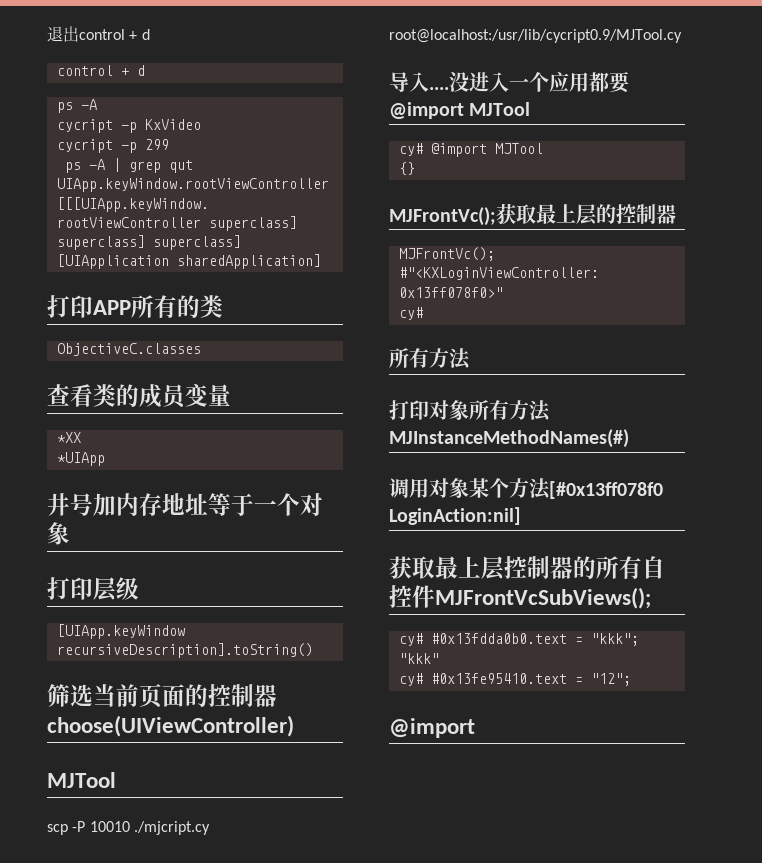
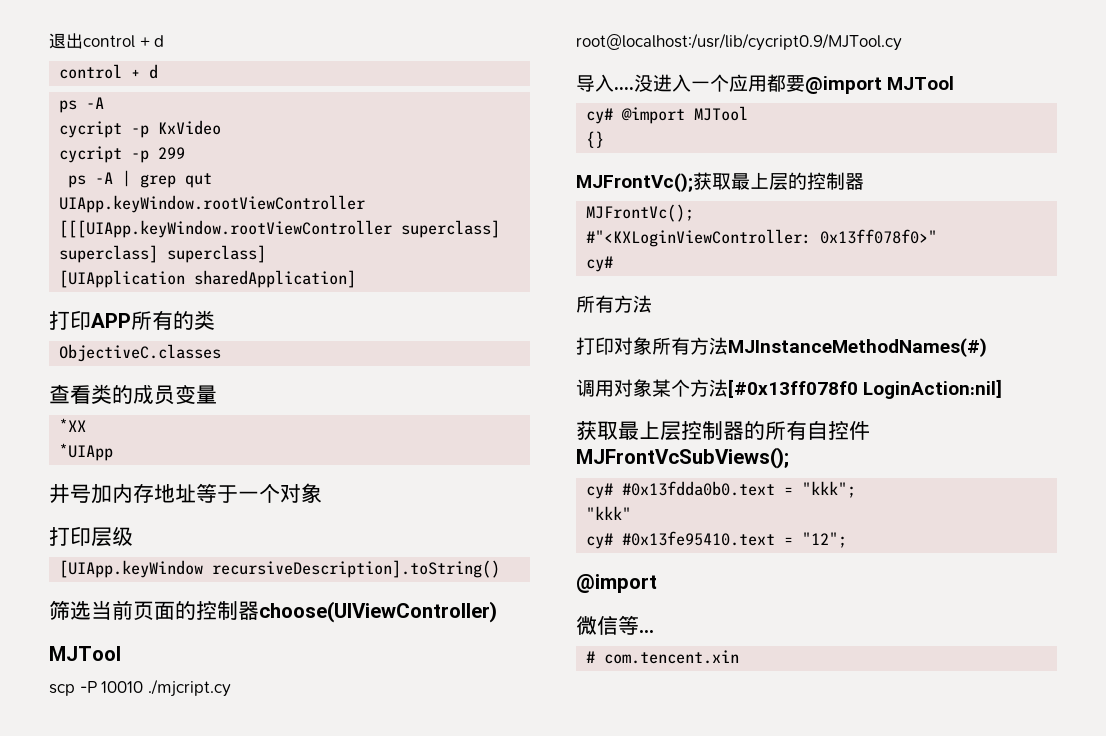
+ 微信等...
+ # com.tencent.xin

